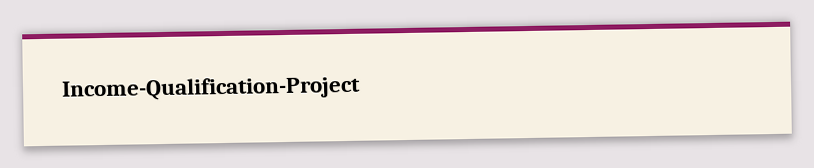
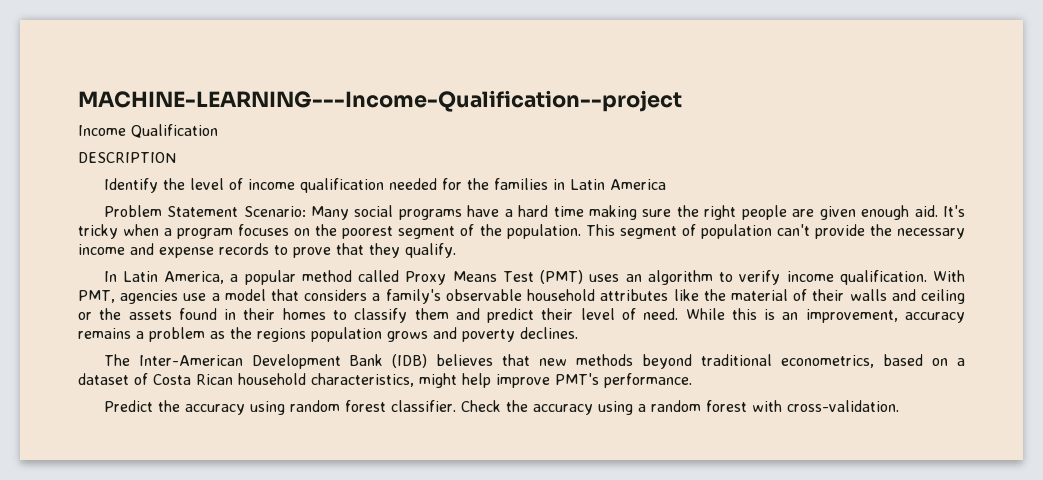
- Income-Qualification-Project
+ MACHINE-LEARNING---Income-Qualification--project
+ Income Qualification
+ DESCRIPTION
+ Identify the level of income qualification needed for the families in Latin America
+ Problem Statement Scenario: Many social programs have a hard time making sure the right people are given enough aid. It's tricky when a program focuses on the poorest segment of the population. This segment of population can't provide the necessary income and expense records to prove that they qualify.
+ In Latin America, a popular method called Proxy Means Test (PMT) uses an algorithm to verify income qualification. With PMT, agencies use a model that considers a family's observable household attributes like the material of their walls and ceiling or the assets found in their homes to classify them and predict their level of need. While this is an improvement, accuracy remains a problem as the regions population grows and poverty declines.
+ The Inter-American Development Bank (IDB) believes that new methods beyond traditional econometrics, based on a dataset of Costa Rican household characteristics, might help improve PMT's performance.
+ Predict the accuracy using random forest classifier. Check the accuracy using a random forest with cross-validation.

